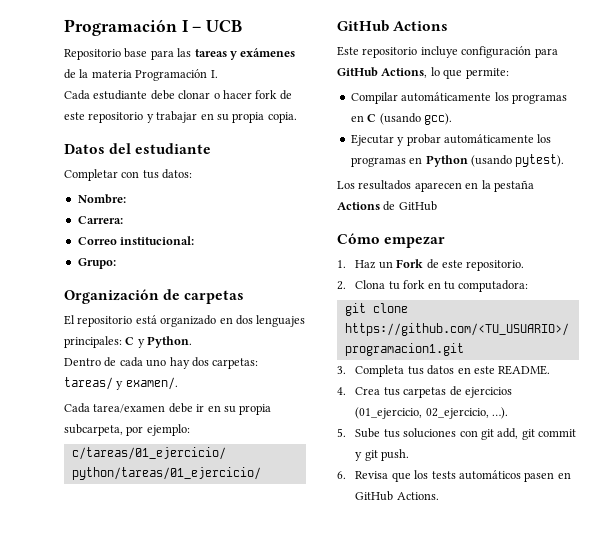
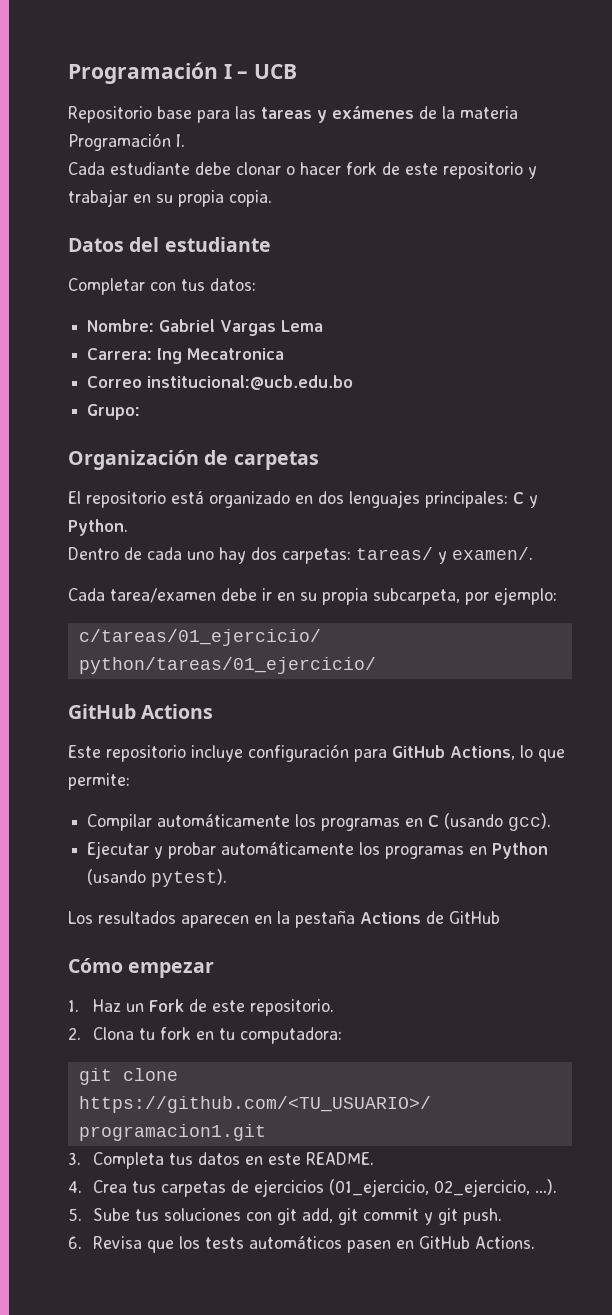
- Nombre:
+ Nombre: Gabriel Vargas Lema
- Carrera:
+ Carrera: Ing Mecatronica
- Correo institucional:
+ Correo institucional:@ucb.edu.bo

